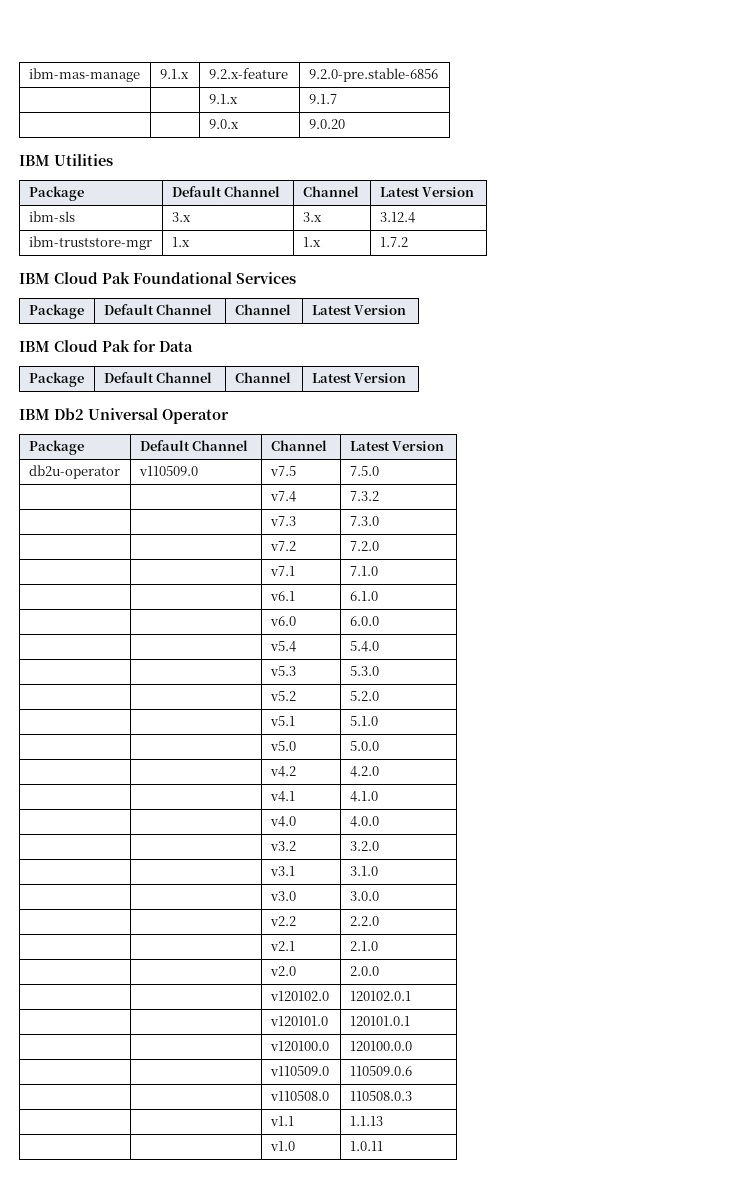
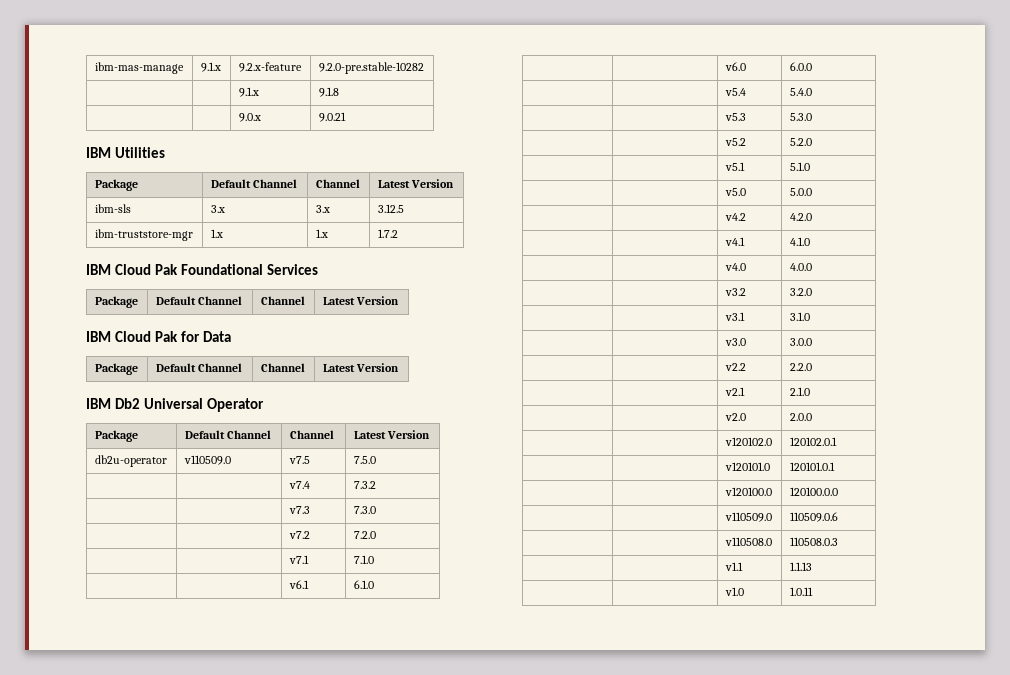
- ibm-mas-manage | 9.1.x | 9.2.x-feature | 9.2.0-pre.stable-6856
- | | 9.1.x | 9.1.7
+ ibm-mas-manage | 9.1.x | 9.2.x-feature | 9.2.0-pre.stable-10282
+ | | 9.1.x | 9.1.8
- | | 9.0.x | 9.0.20
+ | | 9.0.x | 9.0.21
- ibm-sls | 3.x | 3.x | 3.12.4
+ ibm-sls | 3.x | 3.x | 3.12.5

